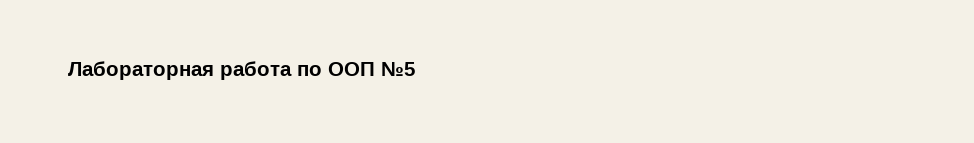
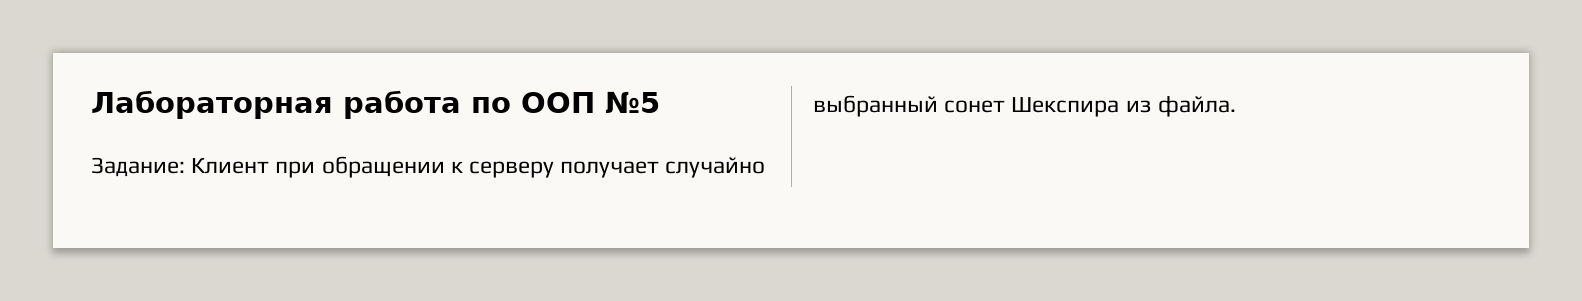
+ Задание: Клиент при обращении к серверу получает случайно выбранный сонет Шекспира из файла.

